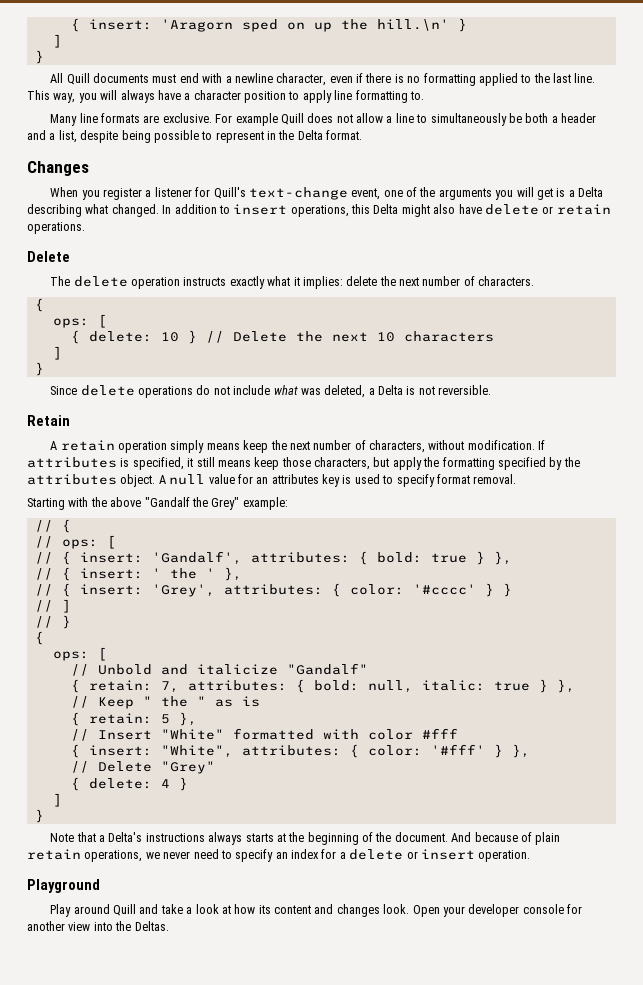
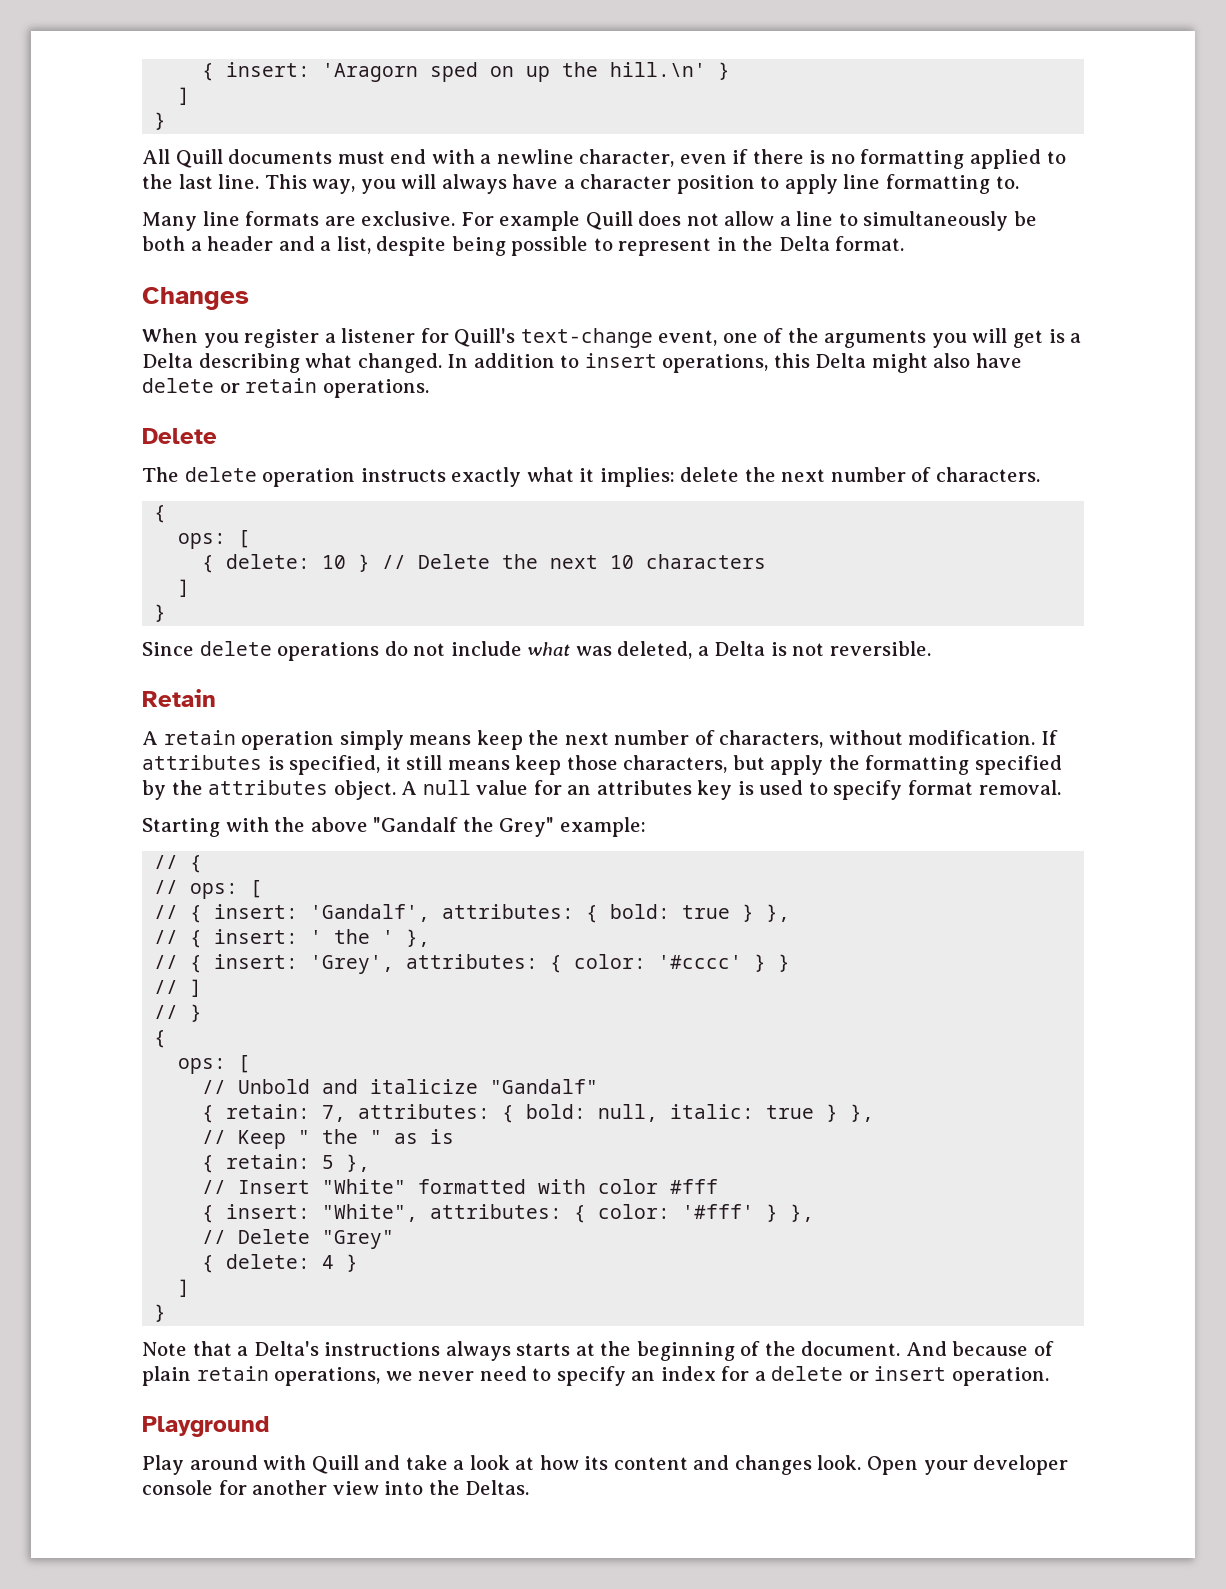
- Play around Quill and take a look at how its content and changes look.
+ Play around with Quill and take a look at how its content and changes look.

